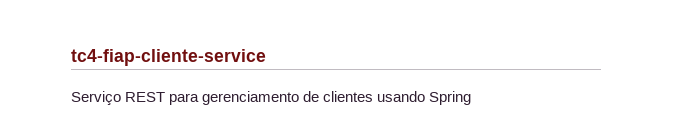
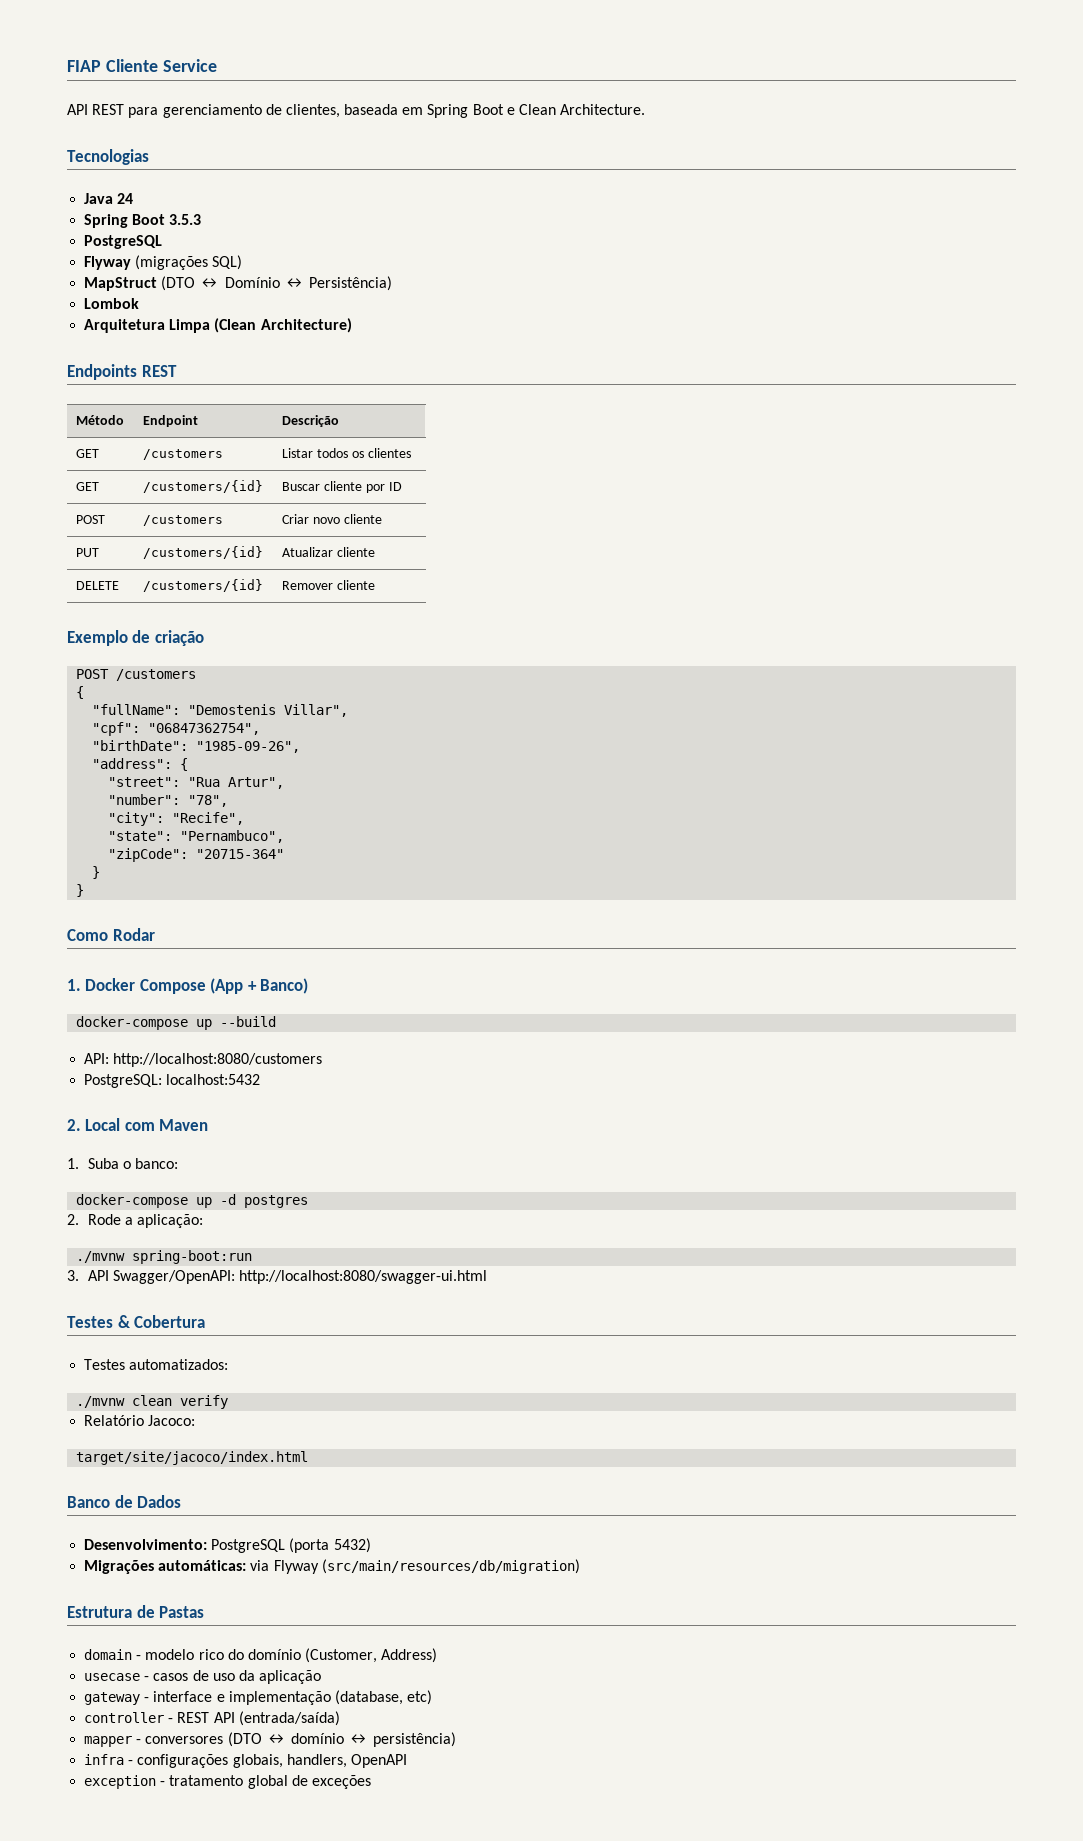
- tc4-fiap-cliente-service
- Serviço REST para gerenciamento de clientes usando Spring
+ FIAP Cliente Service
+ API REST para gerenciamento de clientes, baseada em Spring Boot e Clean Architecture.
+ Tecnologias
+ Java 24
+ Spring Boot 3.5.3
+ PostgreSQL
+ Flyway (migrações SQL)
+ MapStruct (DTO ↔ Domínio ↔ Persistência)
+ Lombok
+ Arquitetura Limpa (Clean Architecture)
+ Endpoints REST
+ Método | Endpoint | Descrição
+ GET | /customers | Listar todos os clientes
+ GET | /customers/{id} | Buscar cliente por ID
+ POST | /customers | Criar novo cliente
+ PUT | /customers/{id} | Atualizar cliente
+ DELETE | /customers/{id} | Remover cliente
+ Exemplo de criação
+ POST /customers
+ {
+ "fullName": "Demostenis Villar",
+ "cpf": "06847362754",
+ "birthDate": "1985-09-26",
+ "address": {
+ "street": "Rua Artur",
+ "number": "78",
+ "city": "Recife",
+ "state": "Pernambuco",
+ "zipCode": "20715-364"
+ }
+ }
+ Como Rodar
+ 1. Docker Compose (App + Banco)
+ docker-compose up --build
+ API: http://localhost:8080/customers
+ PostgreSQL: localhost:5432
+ 2. Local com Maven
+ 1. Suba o banco:
+ docker-compose up -d postgres
+ 2. Rode a aplicação:
+ ./mvnw spring-boot:run
+ 3. API Swagger/OpenAPI: http://localhost:8080/swagger-ui.html
+ Testes & Cobertura
+ Testes automatizados:
+ ./mvnw clean verify
+ Relatório Jacoco:
+ target/site/jacoco/index.html
+ Banco de Dados
+ Desenvolvimento: PostgreSQL (porta 5432)
+ Migrações automáticas: via Flyway (src/main/resources/db/migration)
+ Estrutura de Pastas
+ domain - modelo rico do domínio (Customer, Address)
+ usecase - casos de uso da aplicação
+ gateway - interface e implementação (database, etc)
+ controller - REST API (entrada/saída)
+ mapper - conversores (DTO ↔ domínio ↔ persistência)
+ infra - configurações globais, handlers, OpenAPI
+ exception - tratamento global de exceções

